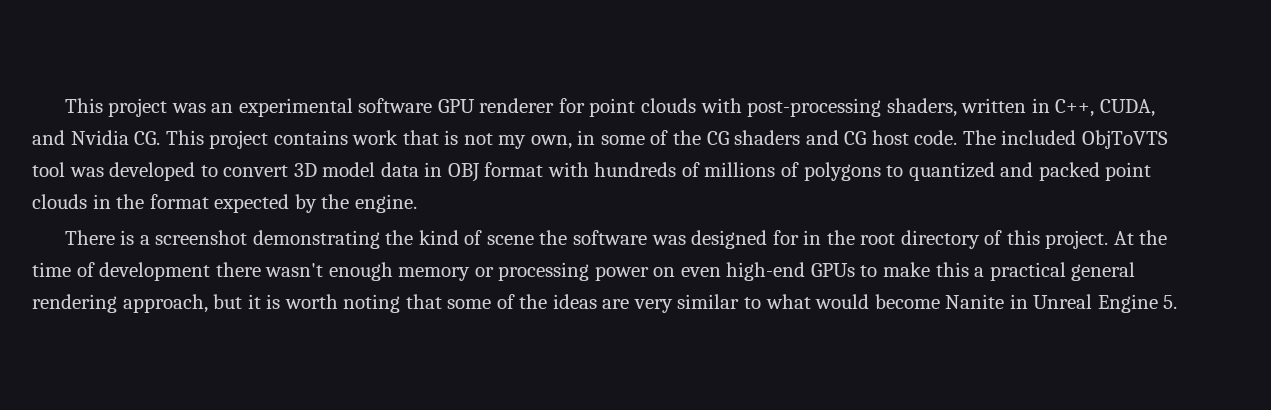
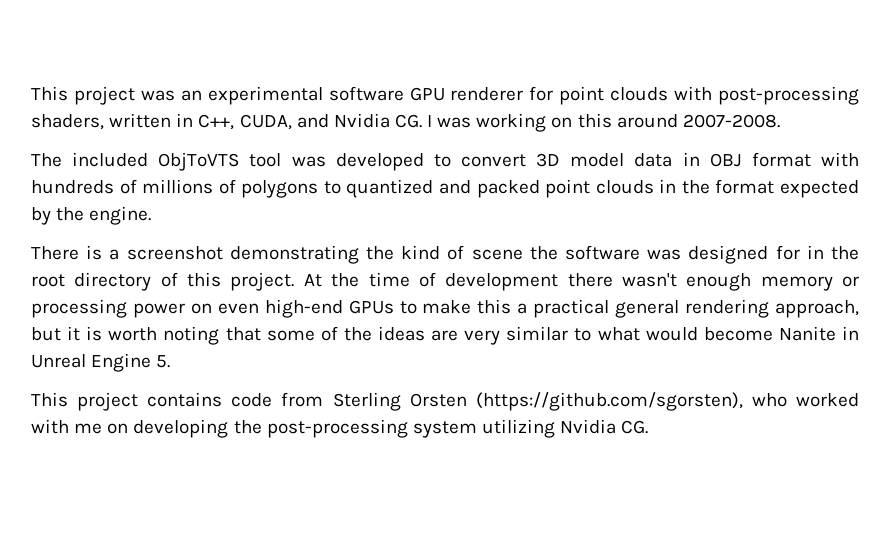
- This project was an experimental software GPU renderer for point clouds with post-processing shaders, written in C++, CUDA, and Nvidia CG. This project contains work that is not my own, in some of the CG shaders and CG host code. The included ObjToVTS tool was developed to convert 3D model data in OBJ format with hundreds of millions of polygons to quantized and packed point clouds in the format expected by the engine.
+ This project was an experimental software GPU renderer for point clouds with post-processing shaders, written in C++, CUDA, and Nvidia CG. I was working on this around 2007-2008.
+ The included ObjToVTS tool was developed to convert 3D model data in OBJ format with hundreds of millions of polygons to quantized and packed point clouds in the format expected by the engine.
+ This project contains code from Sterling Orsten (https://github.com/sgorsten), who worked with me on developing the post-processing system utilizing Nvidia CG.

